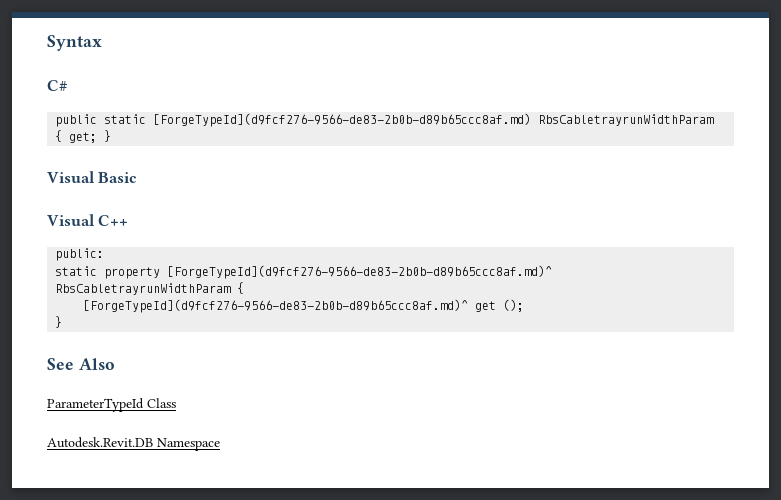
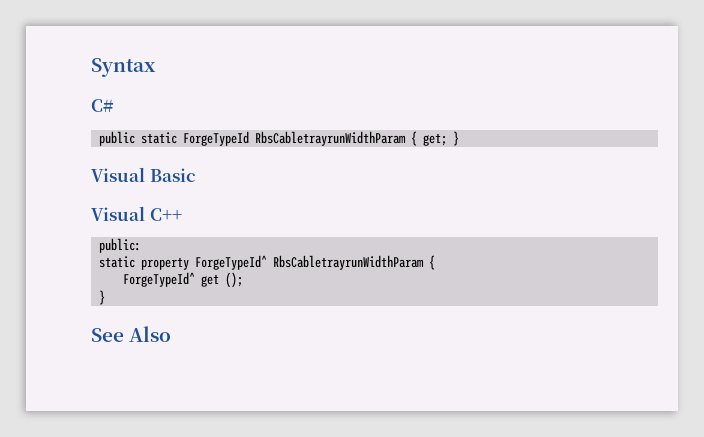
- public static [ForgeTypeId](d9fcf276-9566-de83-2b0b-d89b65ccc8af.md) RbsCabletrayrunWidthParam { get; }
+ public static ForgeTypeId RbsCabletrayrunWidthParam { get; }
- static property [ForgeTypeId](d9fcf276-9566-de83-2b0b-d89b65ccc8af.md)^ RbsCabletrayrunWidthParam {
+ static property ForgeTypeId^ RbsCabletrayrunWidthParam {
- [ForgeTypeId](d9fcf276-9566-de83-2b0b-d89b65ccc8af.md)^ get ();
+ ForgeTypeId^ get ();
- ParameterTypeId Class
- Autodesk.Revit.DB Namespace

